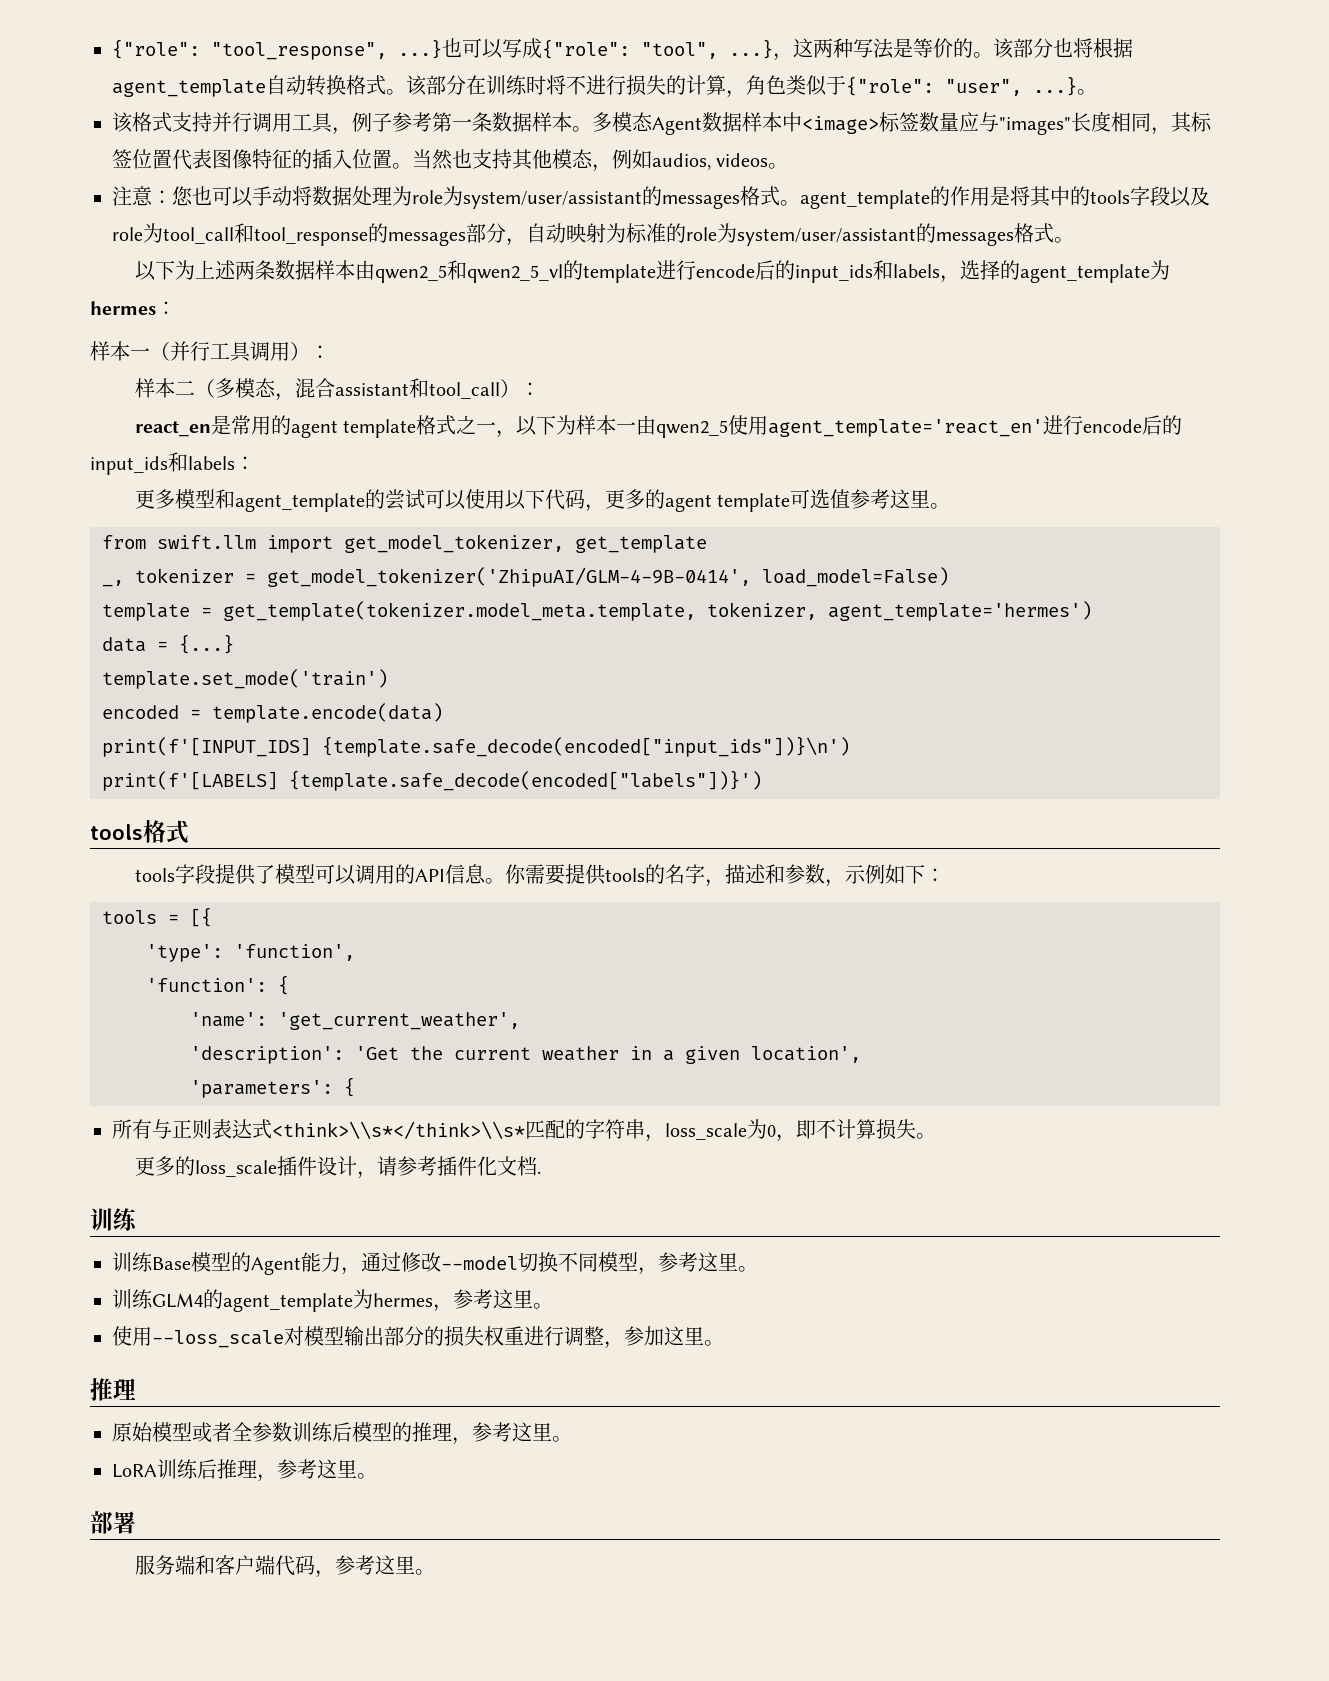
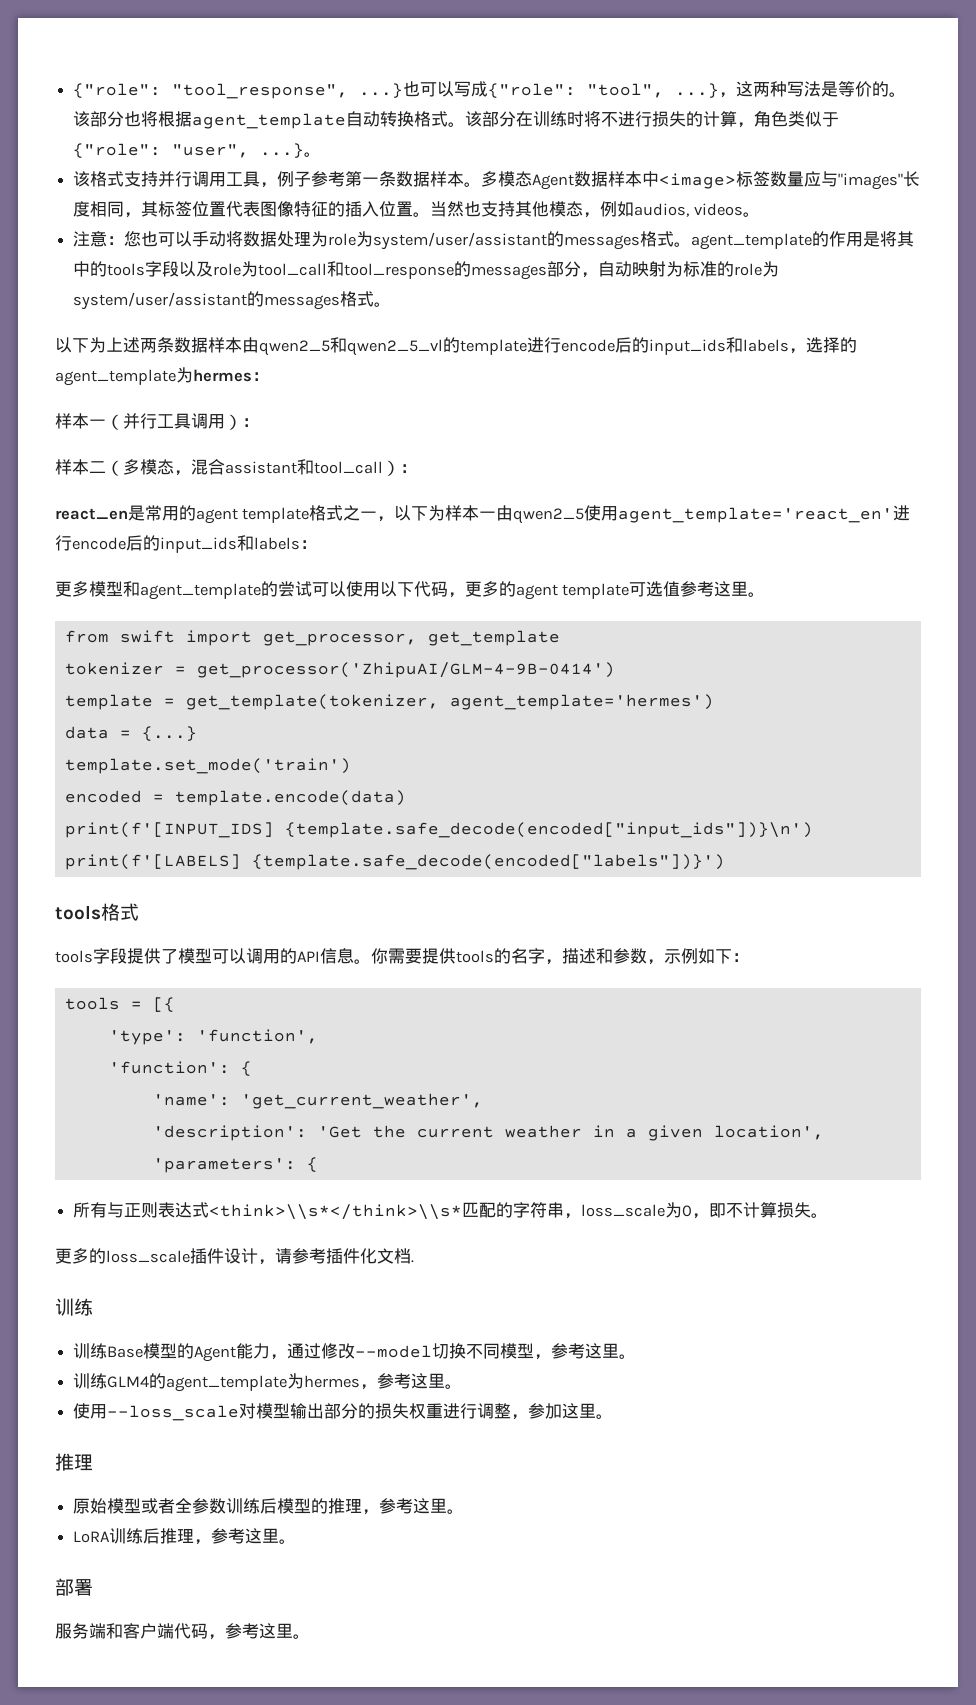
- from swift.llm import get_model_tokenizer, get_template
+ from swift import get_processor, get_template
- _, tokenizer = get_model_tokenizer('ZhipuAI/GLM-4-9B-0414', load_model=False)
+ tokenizer = get_processor('ZhipuAI/GLM-4-9B-0414')
- template = get_template(tokenizer.model_meta.template, tokenizer, agent_template='hermes')
+ template = get_template(tokenizer, agent_template='hermes')

